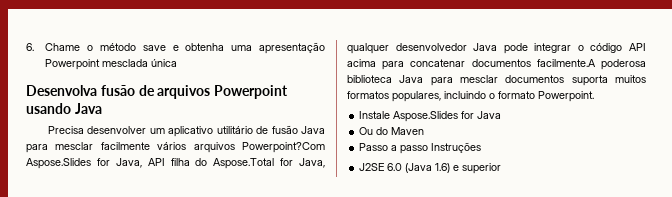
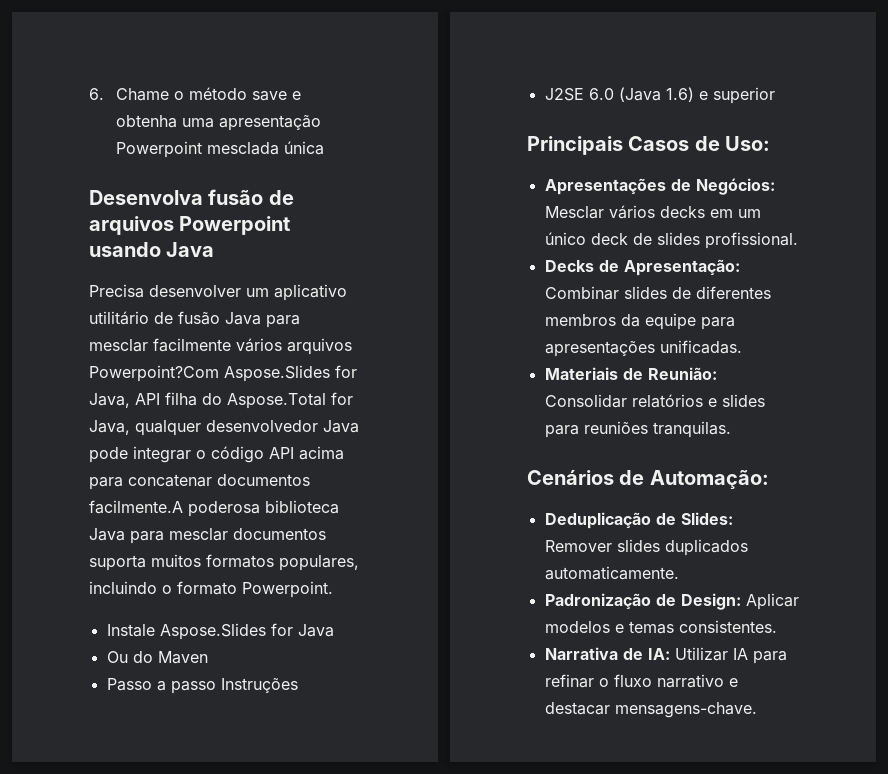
+ Principais Casos de Uso:
+ Apresentações de Negócios: Mesclar vários decks em um único deck de slides profissional.
+ Decks de Apresentação: Combinar slides de diferentes membros da equipe para apresentações unificadas.
+ Materiais de Reunião: Consolidar relatórios e slides para reuniões tranquilas.
+ Cenários de Automação:
+ Deduplicação de Slides: Remover slides duplicados automaticamente.
+ Padronização de Design: Aplicar modelos e temas consistentes.
+ Narrativa de IA: Utilizar IA para refinar o fluxo narrativo e destacar mensagens-chave.

